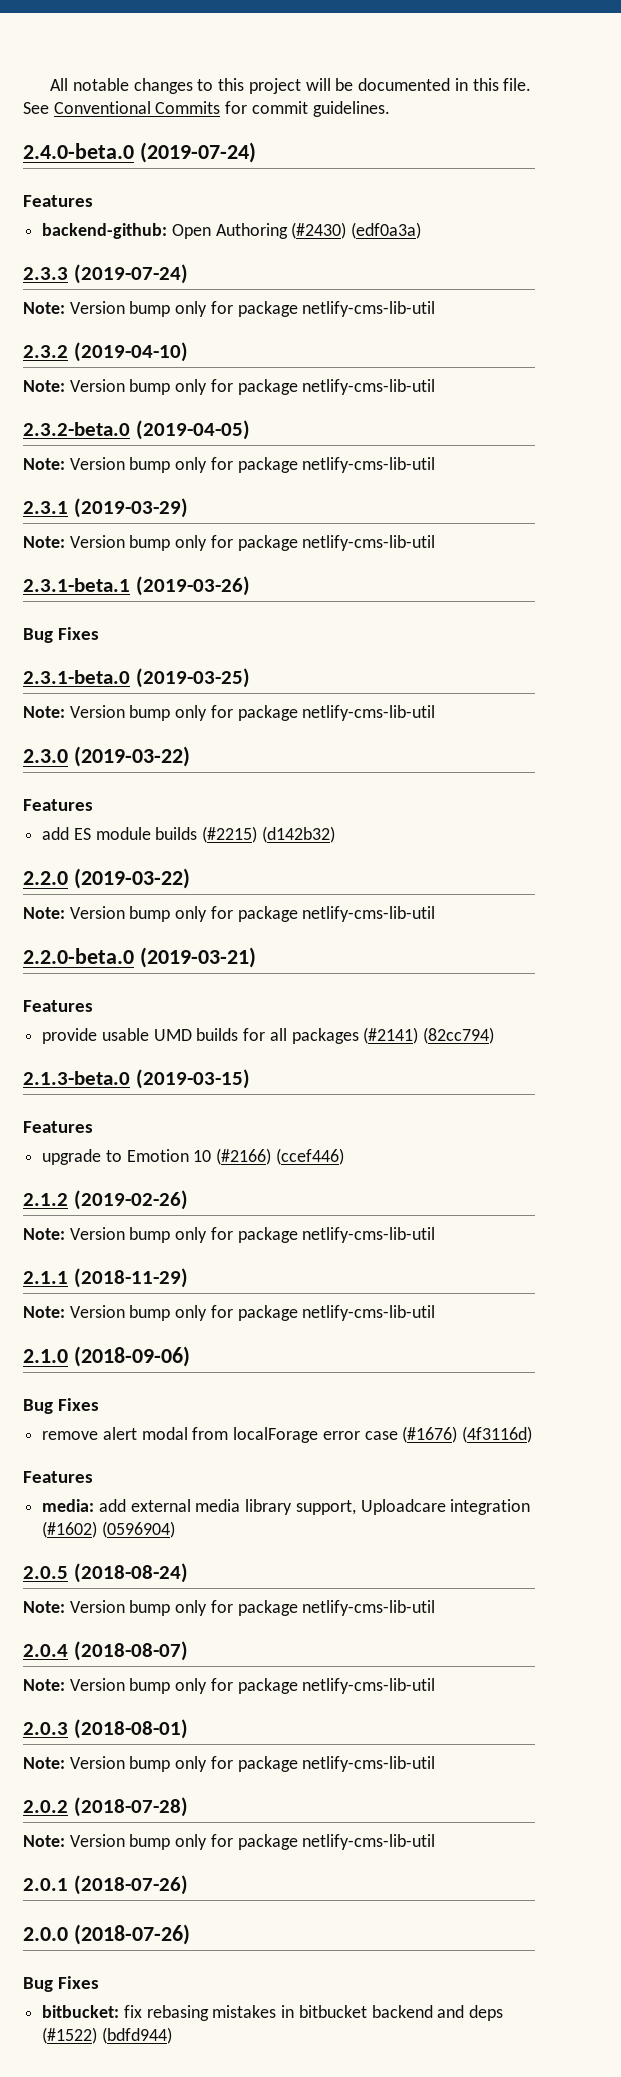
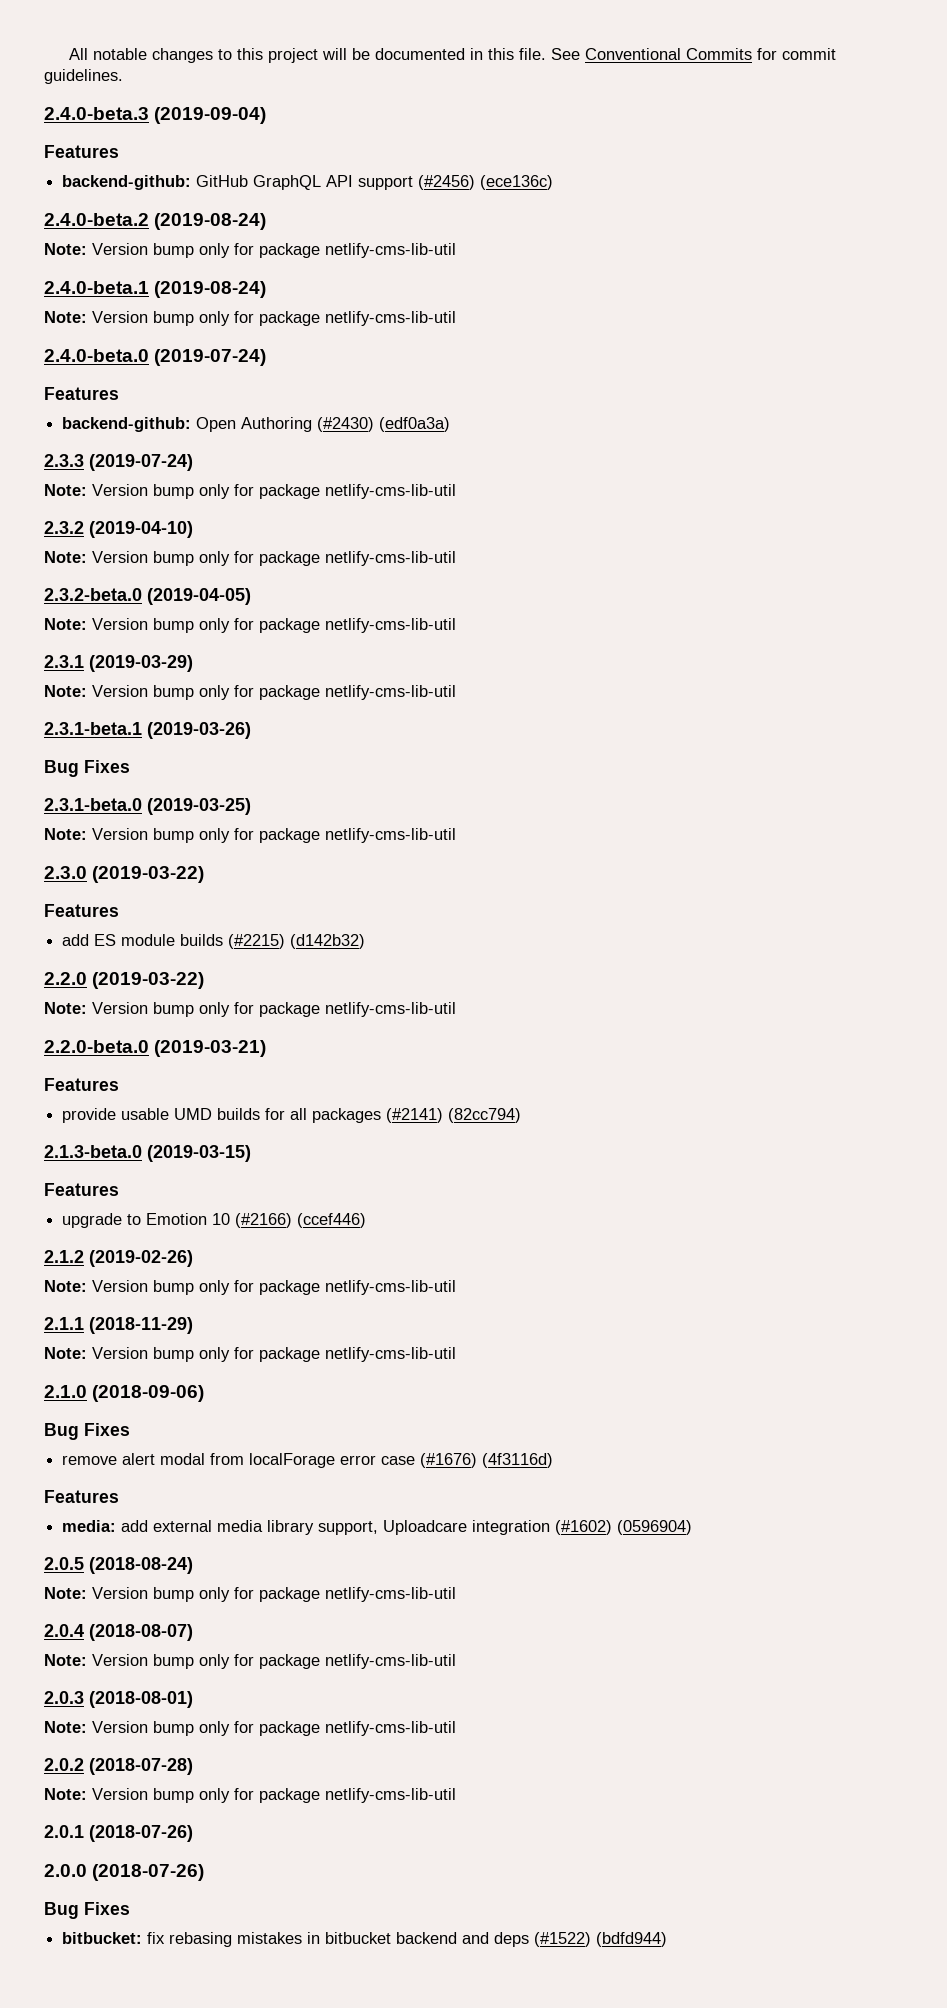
+ 2.4.0-beta.3 (2019-09-04)
+ Features
+ backend-github: GitHub GraphQL API support (#2456) (ece136c)
+ 2.4.0-beta.2 (2019-08-24)
+ Note: Version bump only for package netlify-cms-lib-util
+ 2.4.0-beta.1 (2019-08-24)
+ Note: Version bump only for package netlify-cms-lib-util

